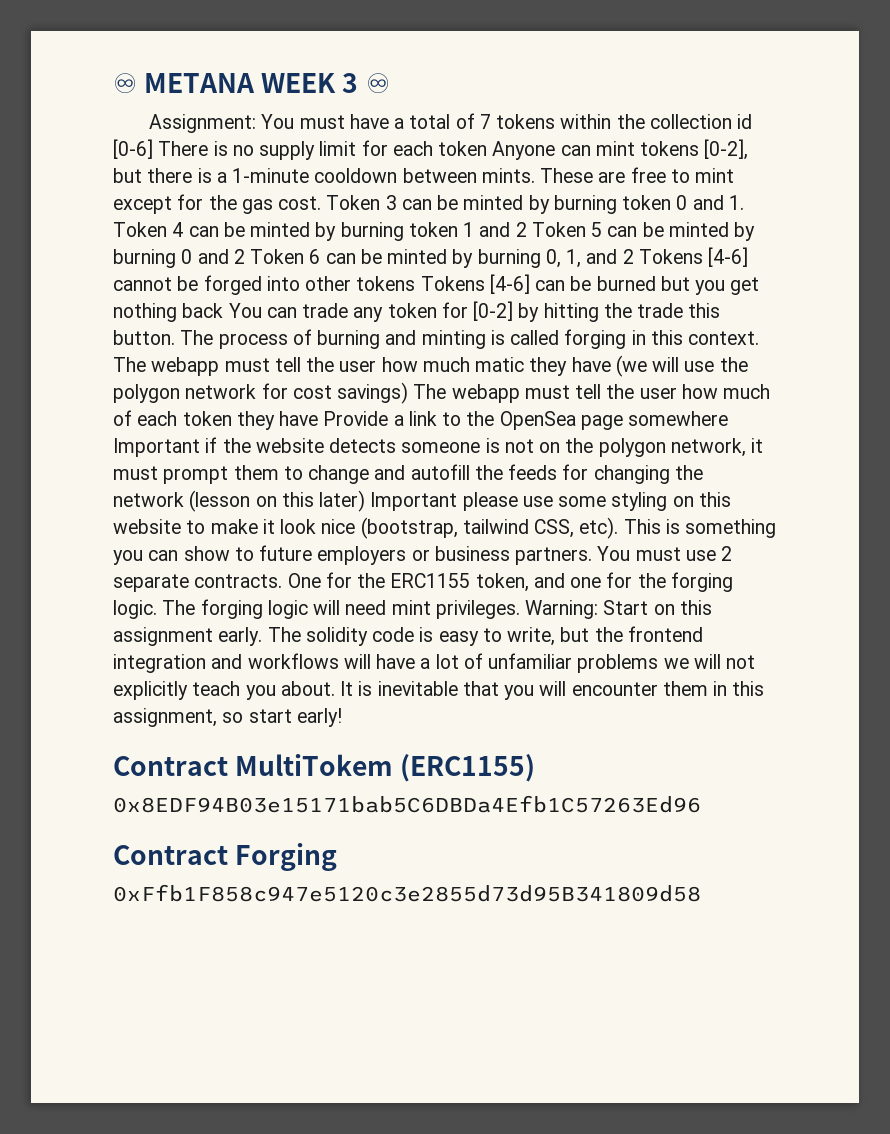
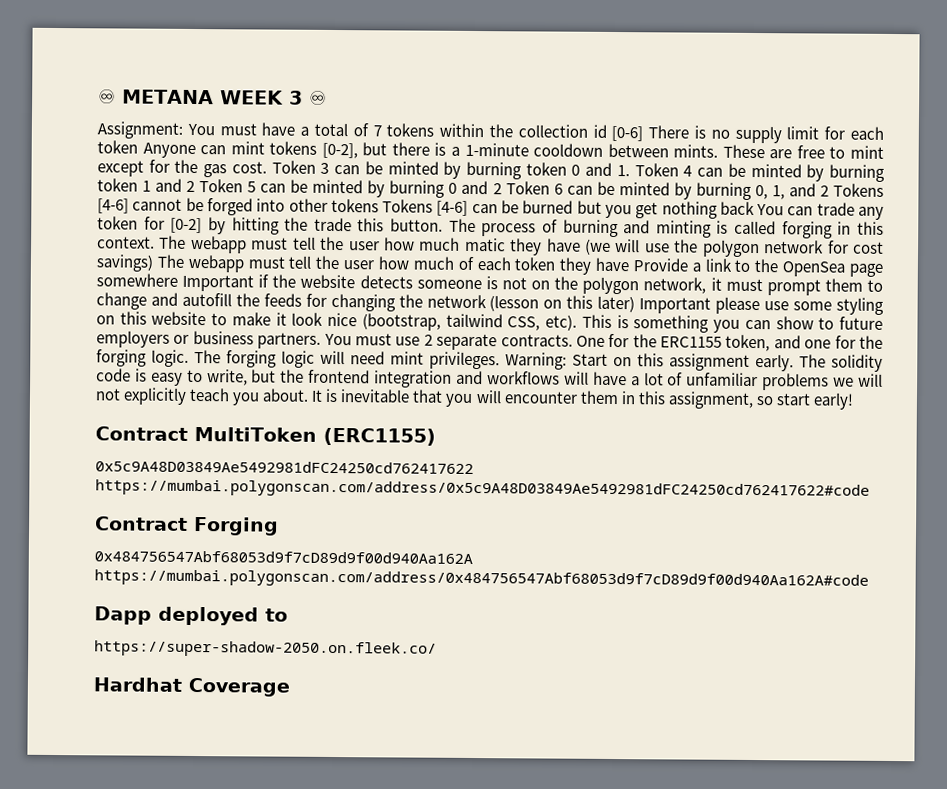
- Contract MultiTokem (ERC1155)
+ Contract MultiToken (ERC1155)
- 0x8EDF94B03e15171bab5C6DBDa4Efb1C57263Ed96
+ 0x5c9A48D03849Ae5492981dFC24250cd762417622 https://mumbai.polygonscan.com/address/0x5c9A48D03849Ae5492981dFC24250cd762417622#code
- 0xFfb1F858c947e5120c3e2855d73d95B341809d58
+ 0x484756547Abf68053d9f7cD89d9f00d940Aa162A https://mumbai.polygonscan.com/address/0x484756547Abf68053d9f7cD89d9f00d940Aa162A#code
+ Dapp deployed to
+ https://super-shadow-2050.on.fleek.co/
+ Hardhat Coverage

